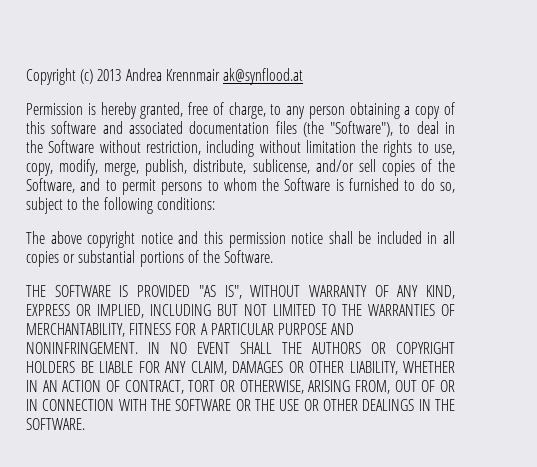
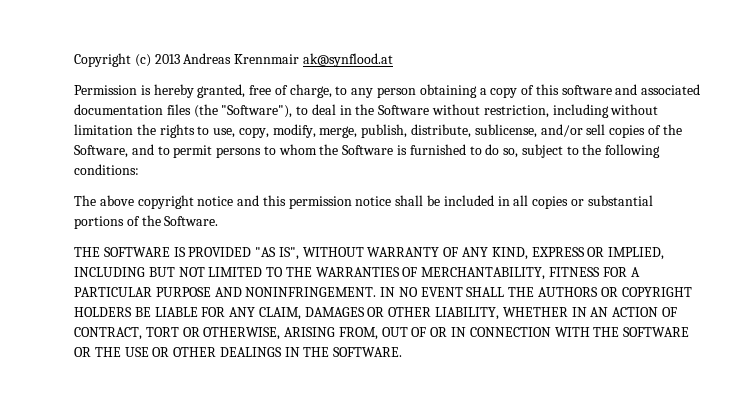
- Copyright (c) 2013 Andrea Krennmair ak@synflood.at
+ Copyright (c) 2013 Andreas Krennmair ak@synflood.at

